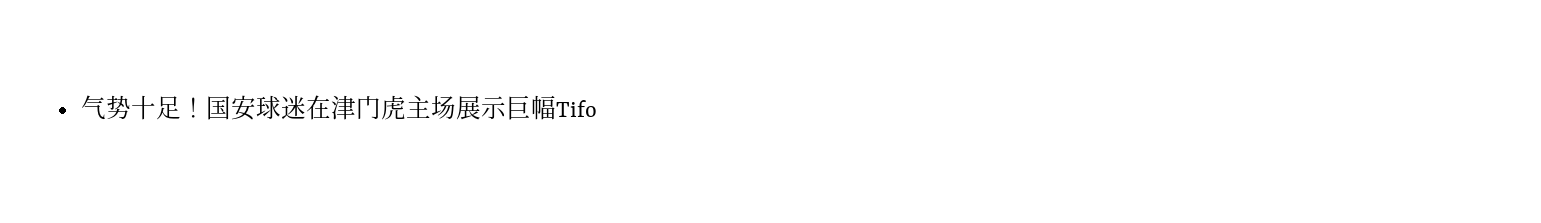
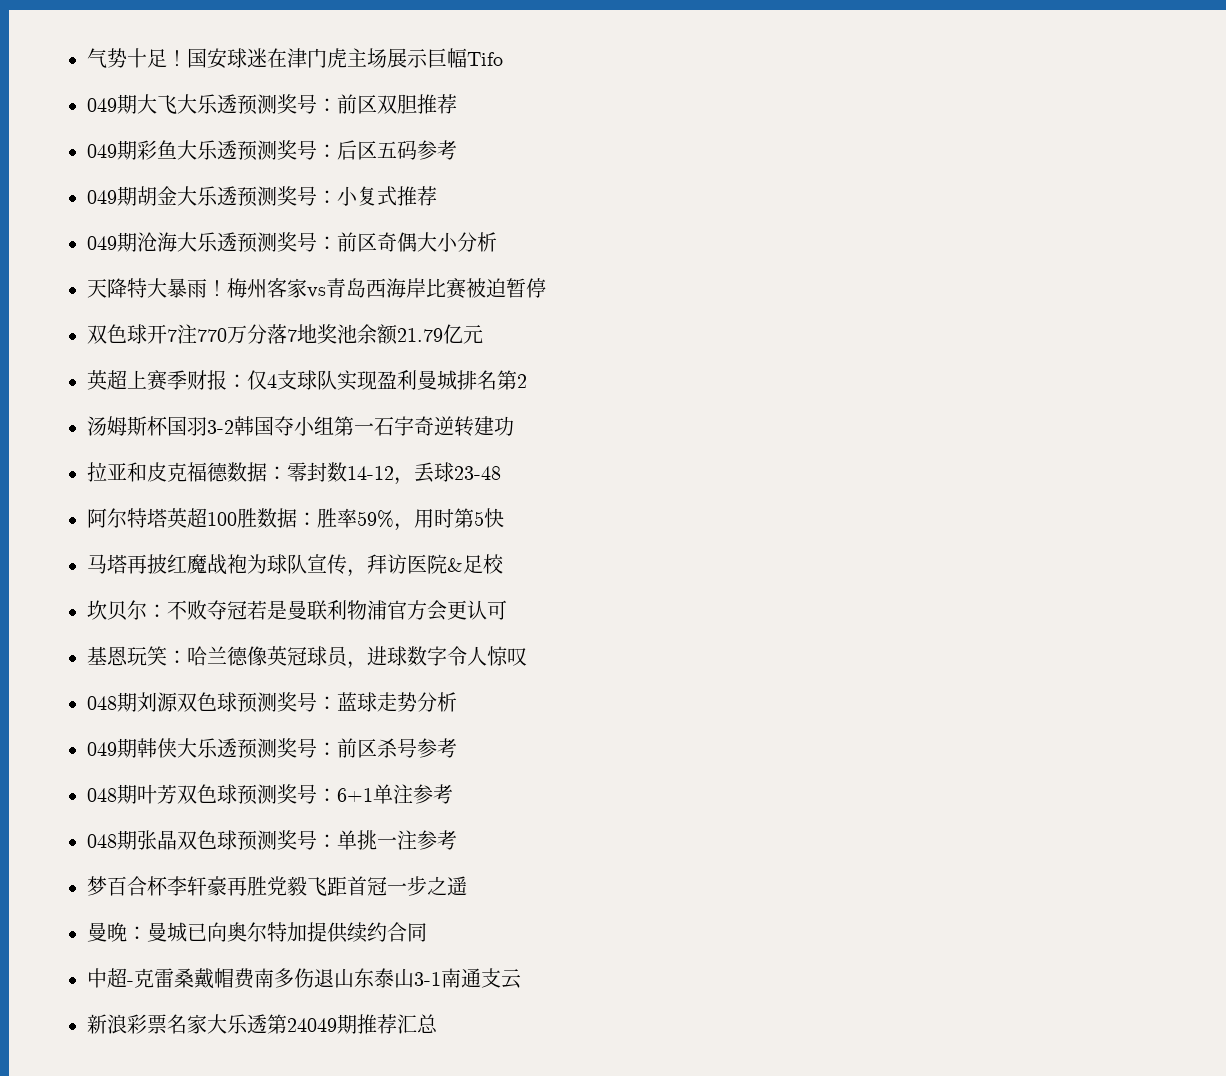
+ 049期大飞大乐透预测奖号：前区双胆推荐
+ 049期彩鱼大乐透预测奖号：后区五码参考
+ 049期胡金大乐透预测奖号：小复式推荐
+ 049期沧海大乐透预测奖号：前区奇偶大小分析
+ 天降特大暴雨！梅州客家vs青岛西海岸比赛被迫暂停
+ 双色球开7注770万分落7地奖池余额21.79亿元
+ 英超上赛季财报：仅4支球队实现盈利曼城排名第2
+ 汤姆斯杯国羽3-2韩国夺小组第一石宇奇逆转建功
+ 拉亚和皮克福德数据：零封数14-12，丢球23-48
+ 阿尔特塔英超100胜数据：胜率59%，用时第5快
+ 马塔再披红魔战袍为球队宣传，拜访医院&足校
+ 坎贝尔：不败夺冠若是曼联利物浦官方会更认可
+ 基恩玩笑：哈兰德像英冠球员，进球数字令人惊叹
+ 048期刘源双色球预测奖号：蓝球走势分析
+ 049期韩侠大乐透预测奖号：前区杀号参考
+ 048期叶芳双色球预测奖号：6+1单注参考
+ 048期张晶双色球预测奖号：单挑一注参考
+ 梦百合杯李轩豪再胜党毅飞距首冠一步之遥
+ 曼晚：曼城已向奥尔特加提供续约合同
+ 中超-克雷桑戴帽费南多伤退山东泰山3-1南通支云
+ 新浪彩票名家大乐透第24049期推荐汇总

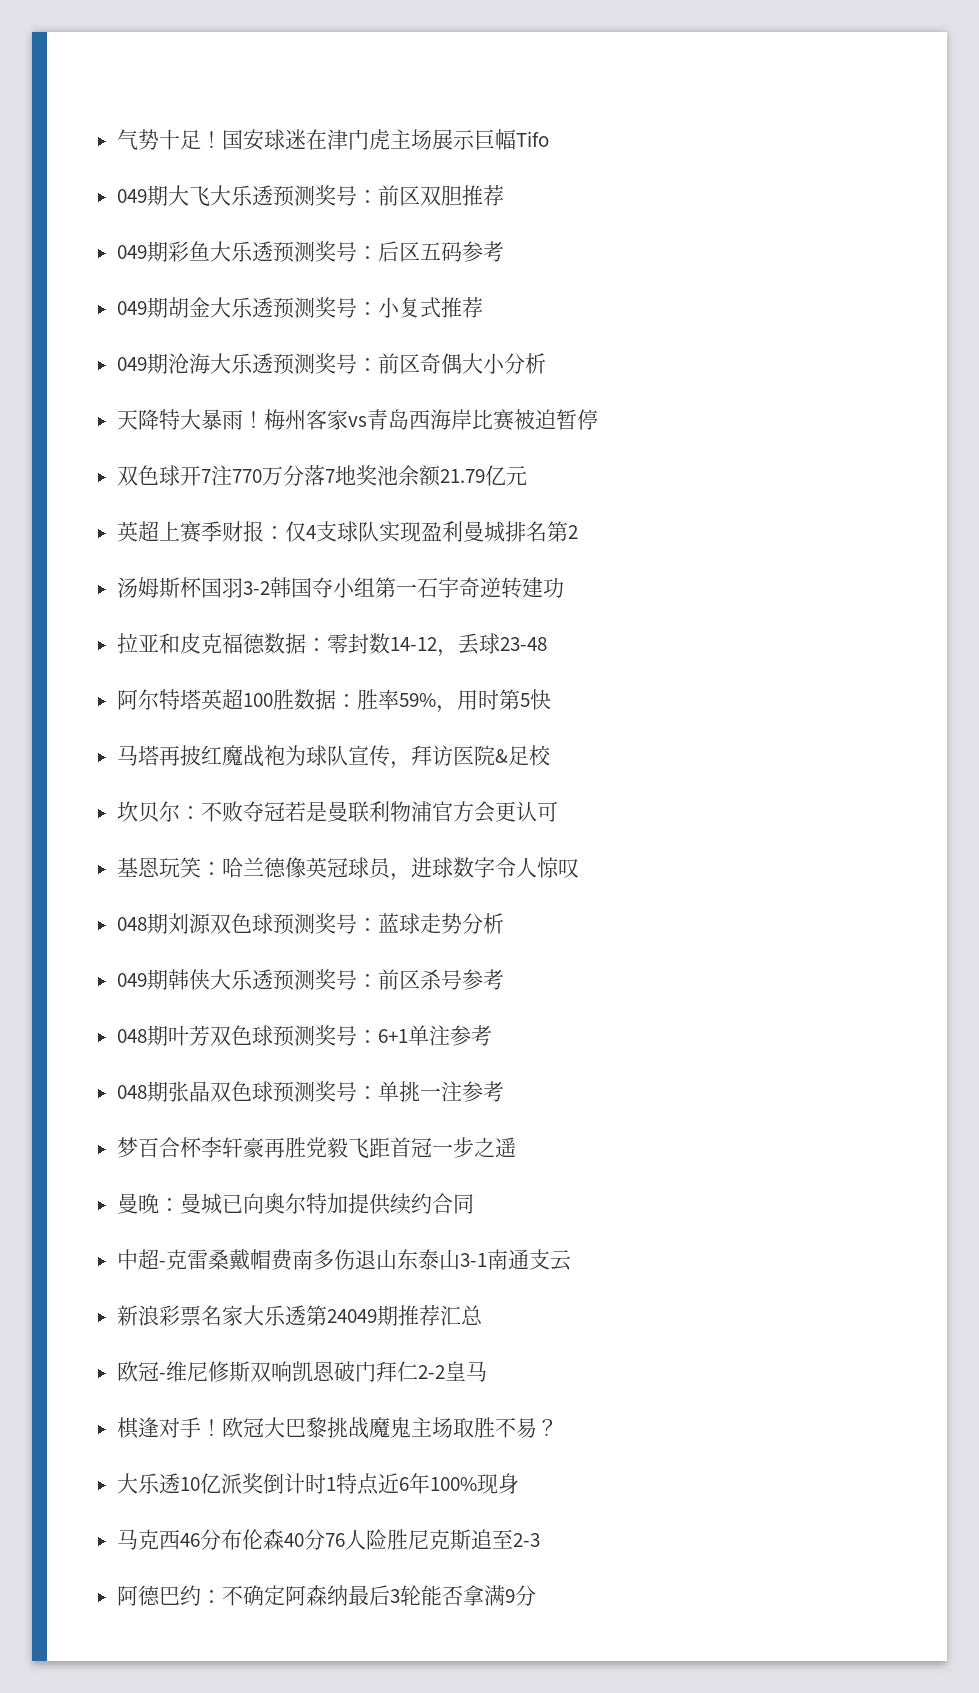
+ 欧冠-维尼修斯双响凯恩破门拜仁2-2皇马
+ 棋逢对手！欧冠大巴黎挑战魔鬼主场取胜不易？
+ 大乐透10亿派奖倒计时1特点近6年100%现身
+ 马克西46分布伦森40分76人险胜尼克斯追至2-3
+ 阿德巴约：不确定阿森纳最后3轮能否拿满9分

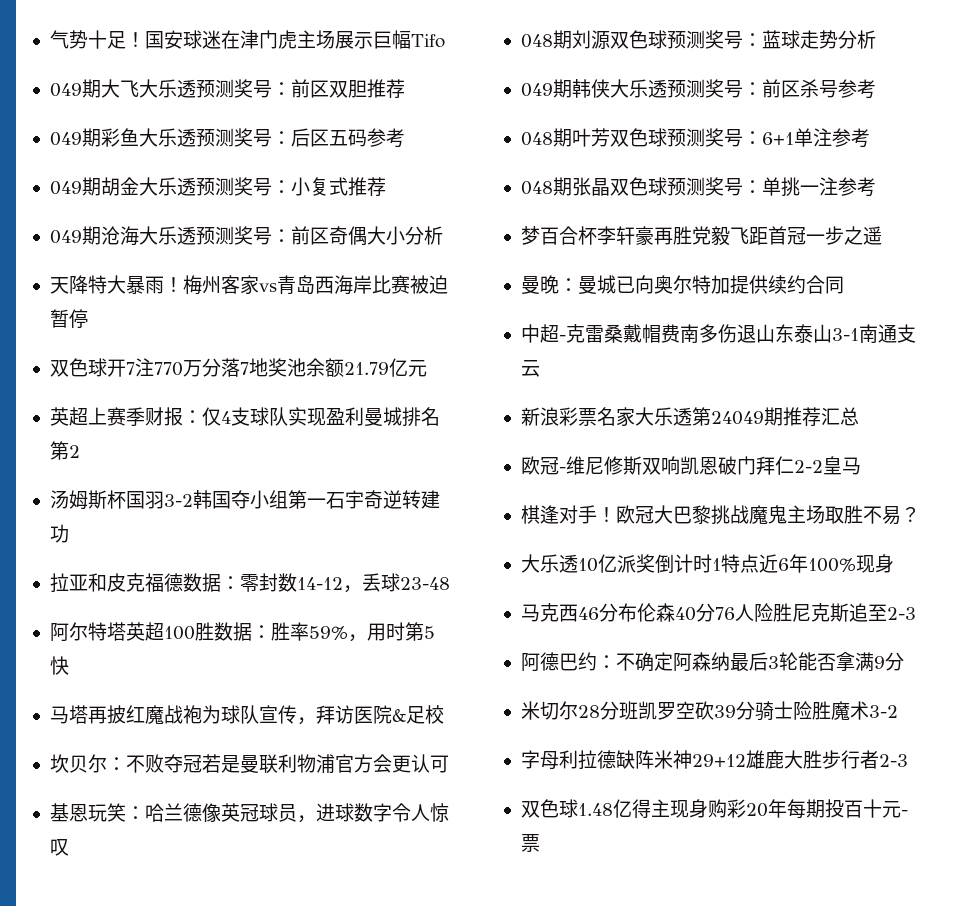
+ 米切尔28分班凯罗空砍39分骑士险胜魔术3-2
+ 字母利拉德缺阵米神29+12雄鹿大胜步行者2-3
+ 双色球1.48亿得主现身购彩20年每期投百十元-票

